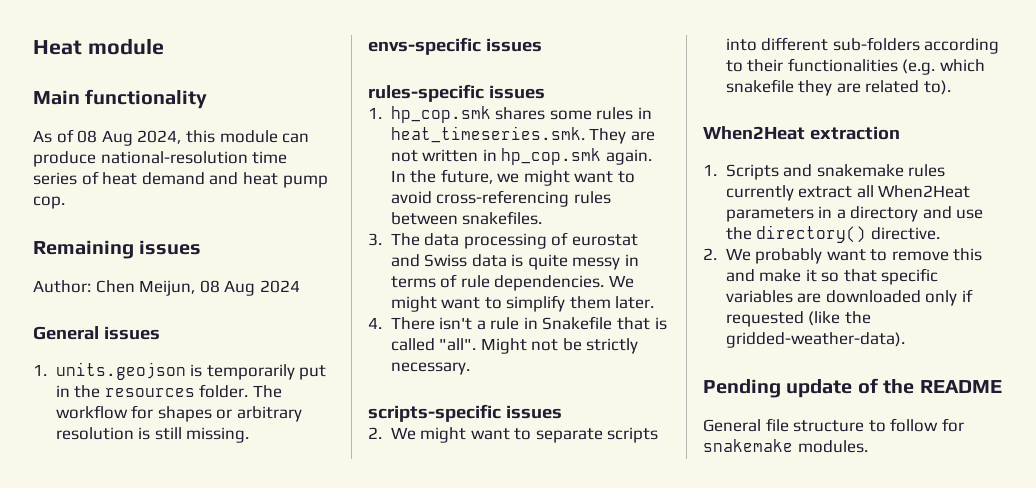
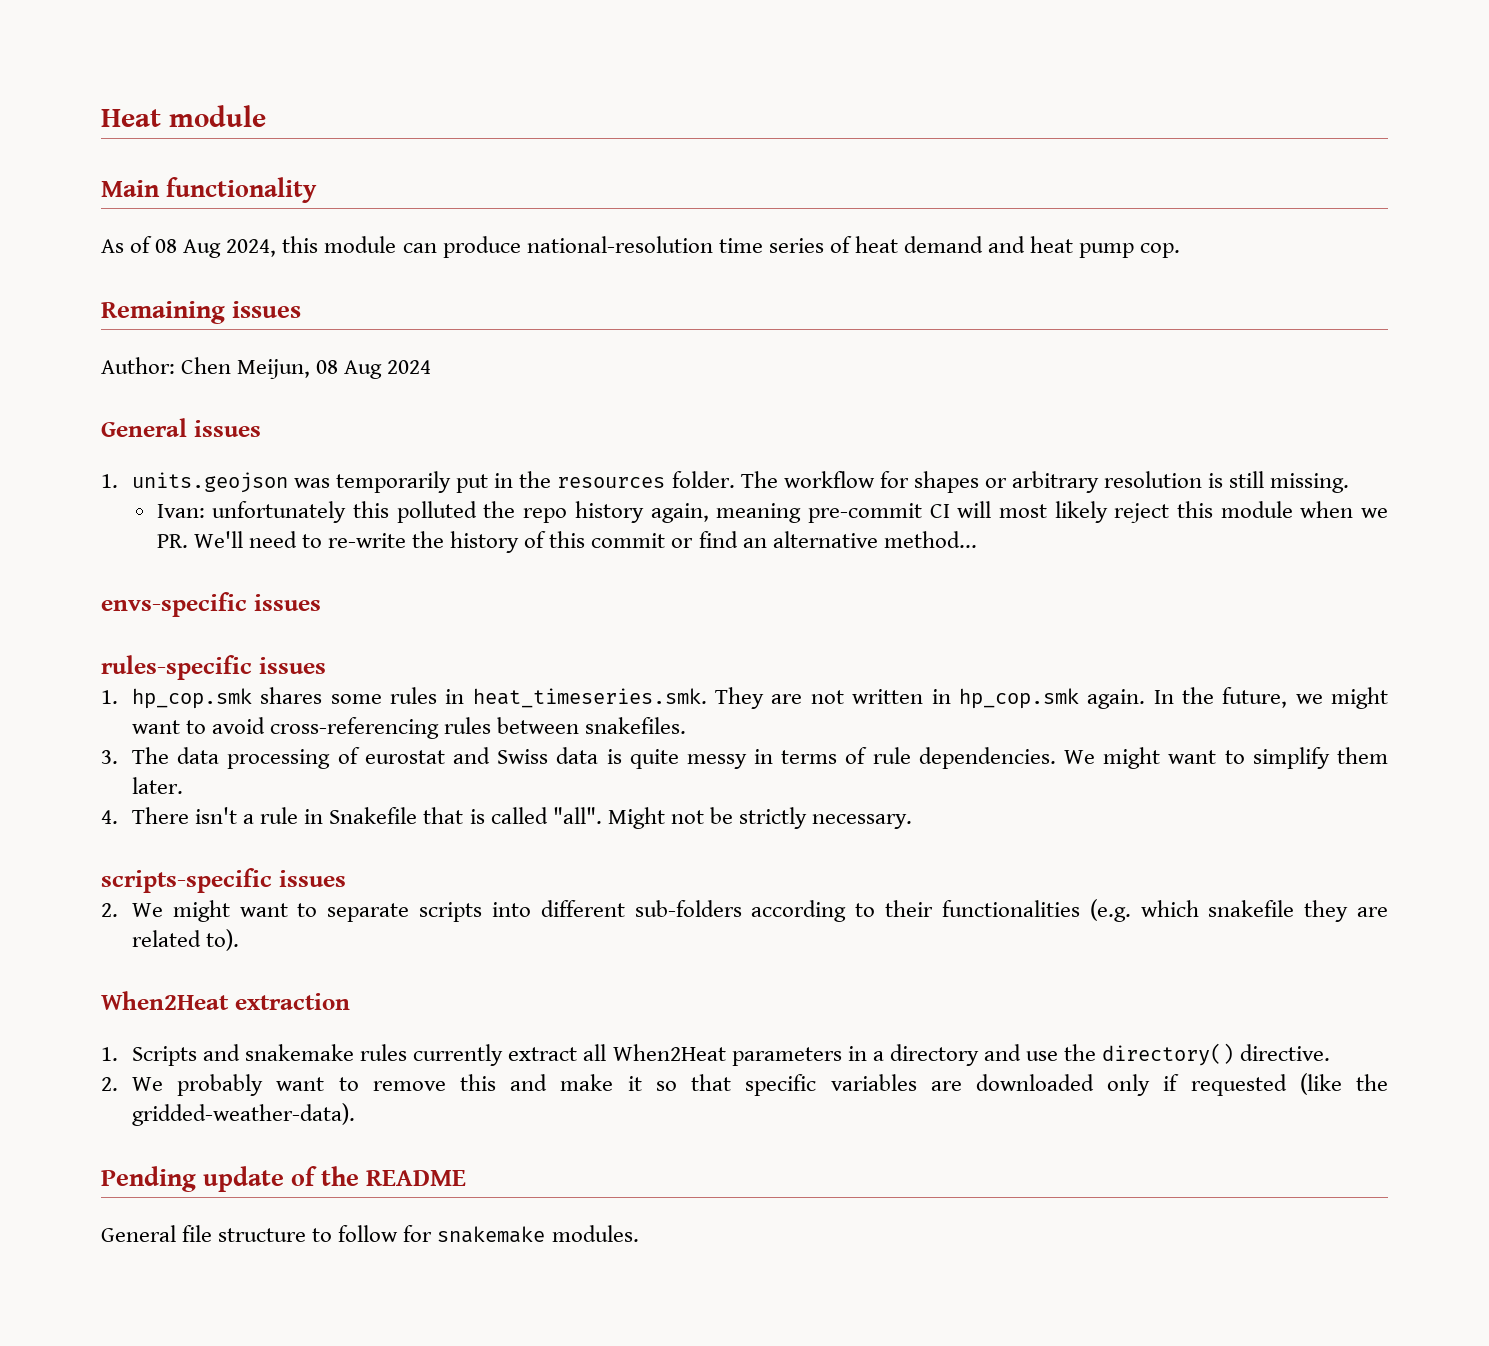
- 1. units.geojson is temporarily put in the resources folder.
+ 1. units.geojson was temporarily put in the resources folder.
+ Ivan: unfortunately this polluted the repo history again, meaning pre-commit CI will most likely reject this module when we PR. We'll need to re-write the history of this commit or find an alternative method...

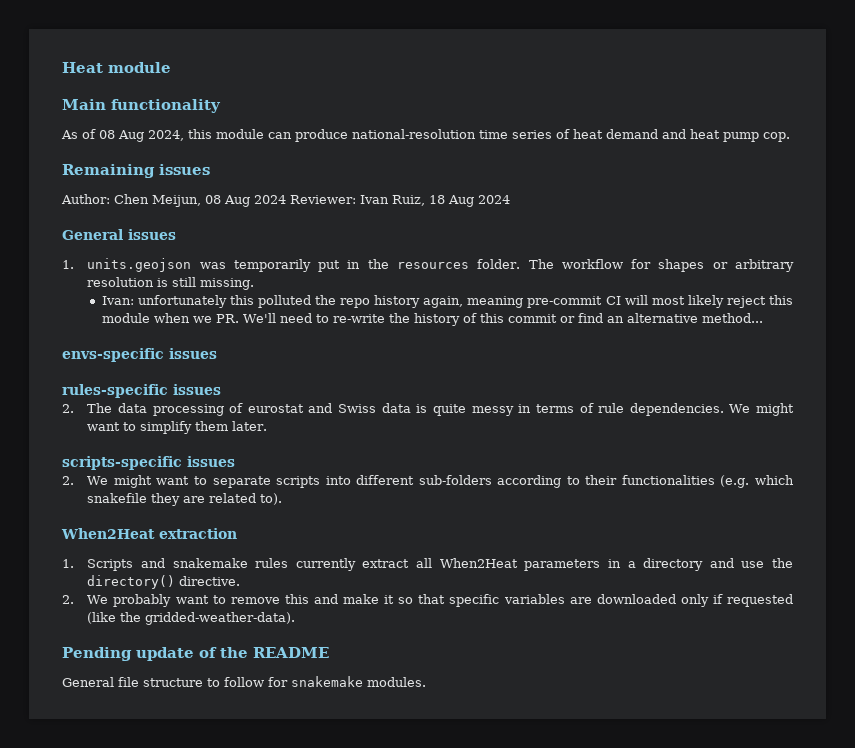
- Author: Chen Meijun, 08 Aug 2024
+ Author: Chen Meijun, 08 Aug 2024 Reviewer: Ivan Ruiz, 18 Aug 2024
- 1. hp_cop.smk shares some rules in heat_timeseries.smk. They are not written in hp_cop.smk again. In the future, we might want to avoid cross-referencing rules between snakefiles.
- 3. The data processing of eurostat and Swiss data is quite messy in terms of rule dependencies.
+ 2. The data processing of eurostat and Swiss data is quite messy in terms of rule dependencies.
- 4. There isn't a rule in Snakefile that is called "all". Might not be strictly necessary.

